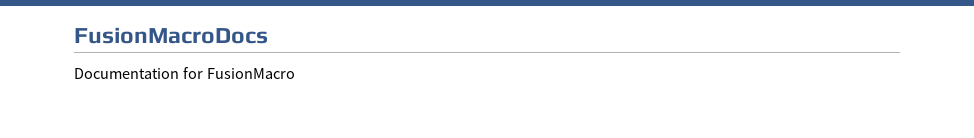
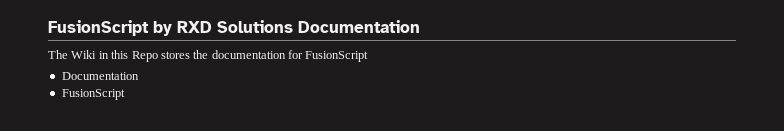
- FusionMacroDocs
- Documentation for FusionMacro
+ FusionScript by RXD Solutions Documentation
+ The Wiki in this Repo stores the documentation for FusionScript
+ Documentation
+ FusionScript

